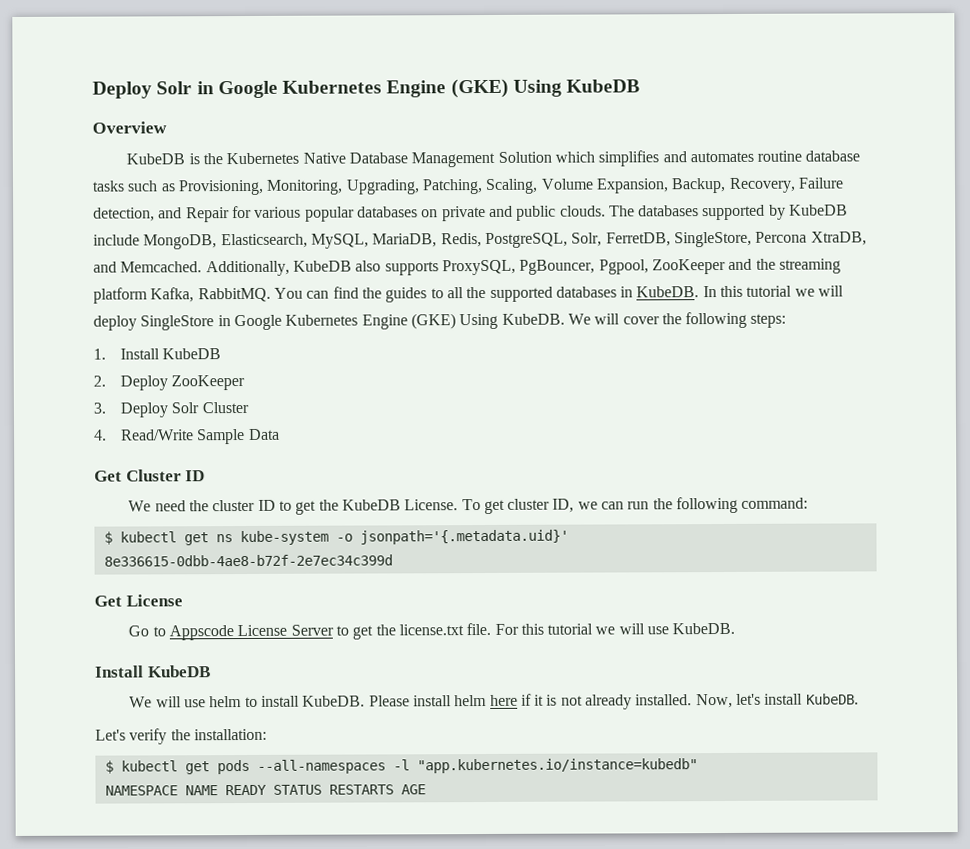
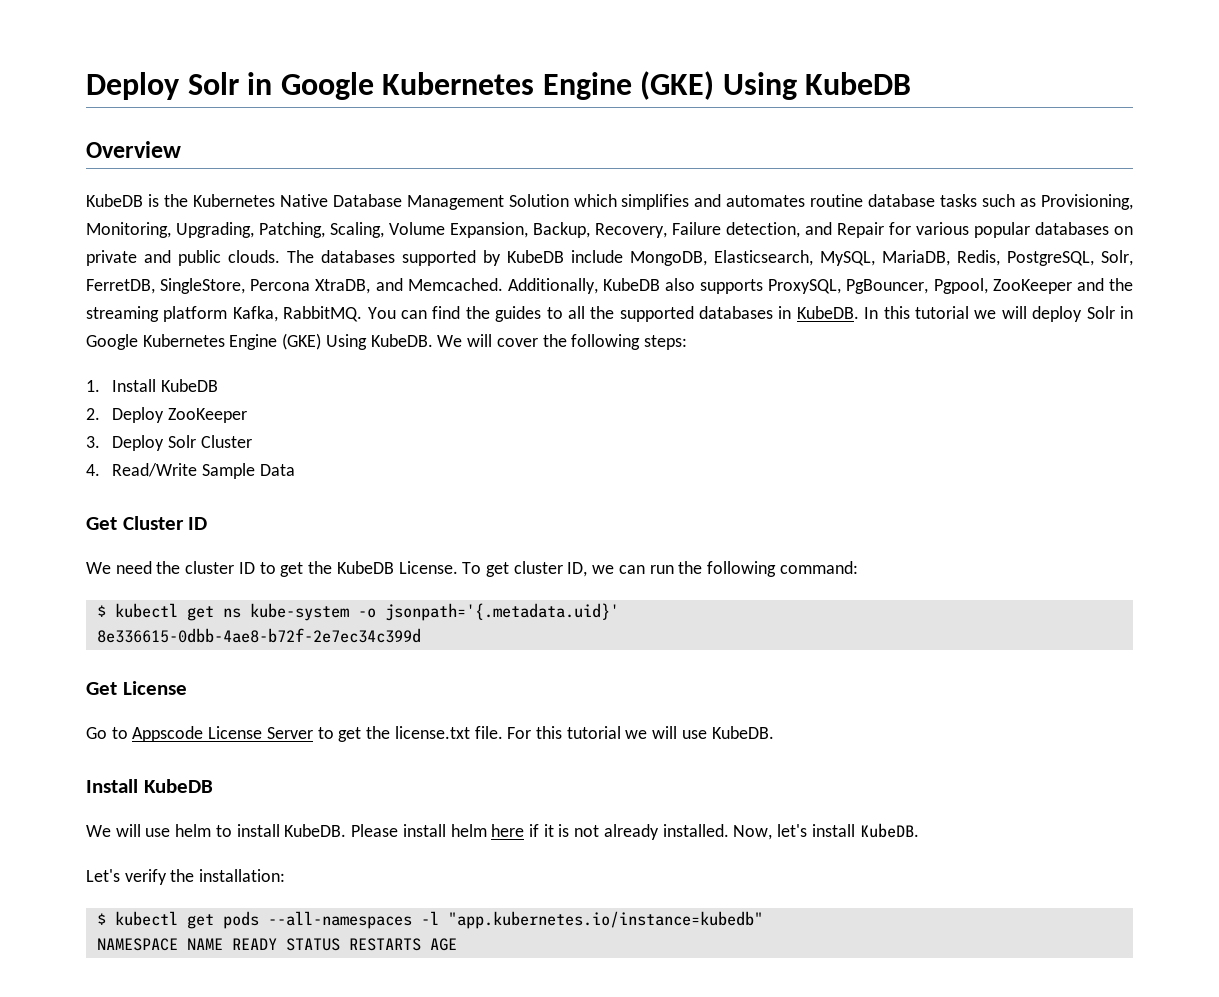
- In this tutorial we will deploy SingleStore in Google Kubernetes Engine (GKE) Using KubeDB.
+ In this tutorial we will deploy Solr in Google Kubernetes Engine (GKE) Using KubeDB.

